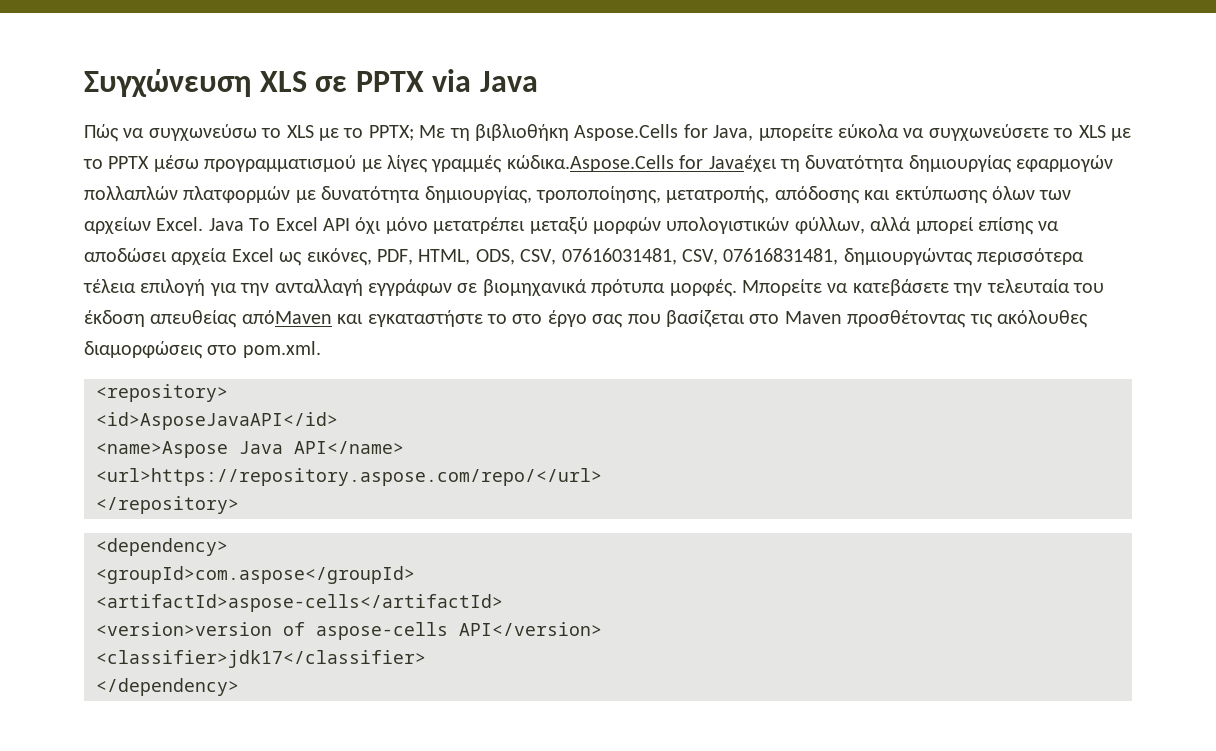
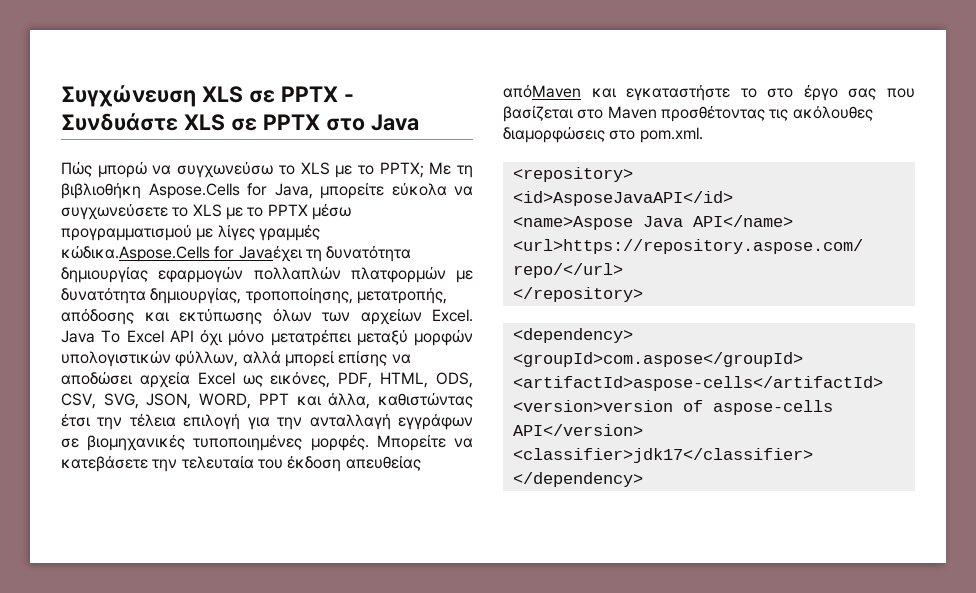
- Συγχώνευση XLS σε PPTX via Java
+ Συγχώνευση XLS σε PPTX - Συνδυάστε XLS σε PPTX στο Java
- Πώς να συγχωνεύσω το XLS με το PPTX; Με τη βιβλιοθήκη Aspose.Cells for Java, μπορείτε εύκολα να συγχωνεύσετε το XLS με το PPTX μέσω προγραμματισμού με λίγες γραμμές κώδικα.Aspose.Cells for Javaέχει τη δυνατότητα δημιουργίας εφαρμογών πολλαπλών πλατφορμών με δυνατότητα δημιουργίας, τροποποίησης, μετατροπής, απόδοσης και εκτύπωσης όλων των αρχείων Excel.
+ Πώς μπορώ να συγχωνεύσω το XLS με το PPTX; Με τη βιβλιοθήκη Aspose.Cells for Java, μπορείτε εύκολα να συγχωνεύσετε το XLS με το PPTX μέσω προγραμματισμού με λίγες γραμμές κώδικα.Aspose.Cells for Javaέχει τη δυνατότητα δημιουργίας εφαρμογών πολλαπλών πλατφορμών με δυνατότητα δημιουργίας, τροποποίησης, μετατροπής, απόδοσης και εκτύπωσης όλων των αρχείων Excel.
- Java Το Excel API όχι μόνο μετατρέπει μεταξύ μορφών υπολογιστικών φύλλων, αλλά μπορεί επίσης να αποδώσει αρχεία Excel ως εικόνες, PDF, HTML, ODS, CSV, 07616031481, CSV, 07616831481, δημιουργώντας περισσότερα τέλεια επιλογή για την ανταλλαγή εγγράφων σε βιομηχανικά πρότυπα μορφές.
+ Java Το Excel API όχι μόνο μετατρέπει μεταξύ μορφών υπολογιστικών φύλλων, αλλά μπορεί επίσης να αποδώσει αρχεία Excel ως εικόνες, PDF, HTML, ODS, CSV, SVG, JSON, WORD, PPT και άλλα, καθιστώντας έτσι την τέλεια επιλογή για την ανταλλαγή εγγράφων σε βιομηχανικές τυποποιημένες μορφές.

